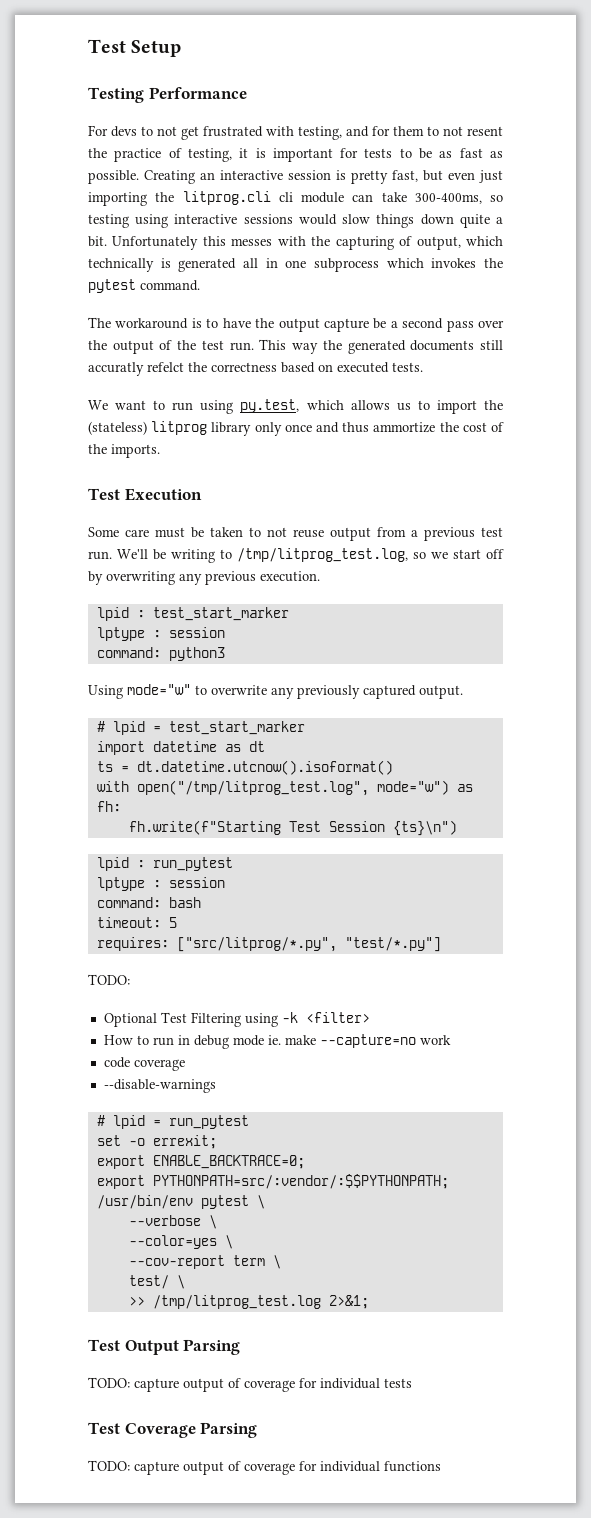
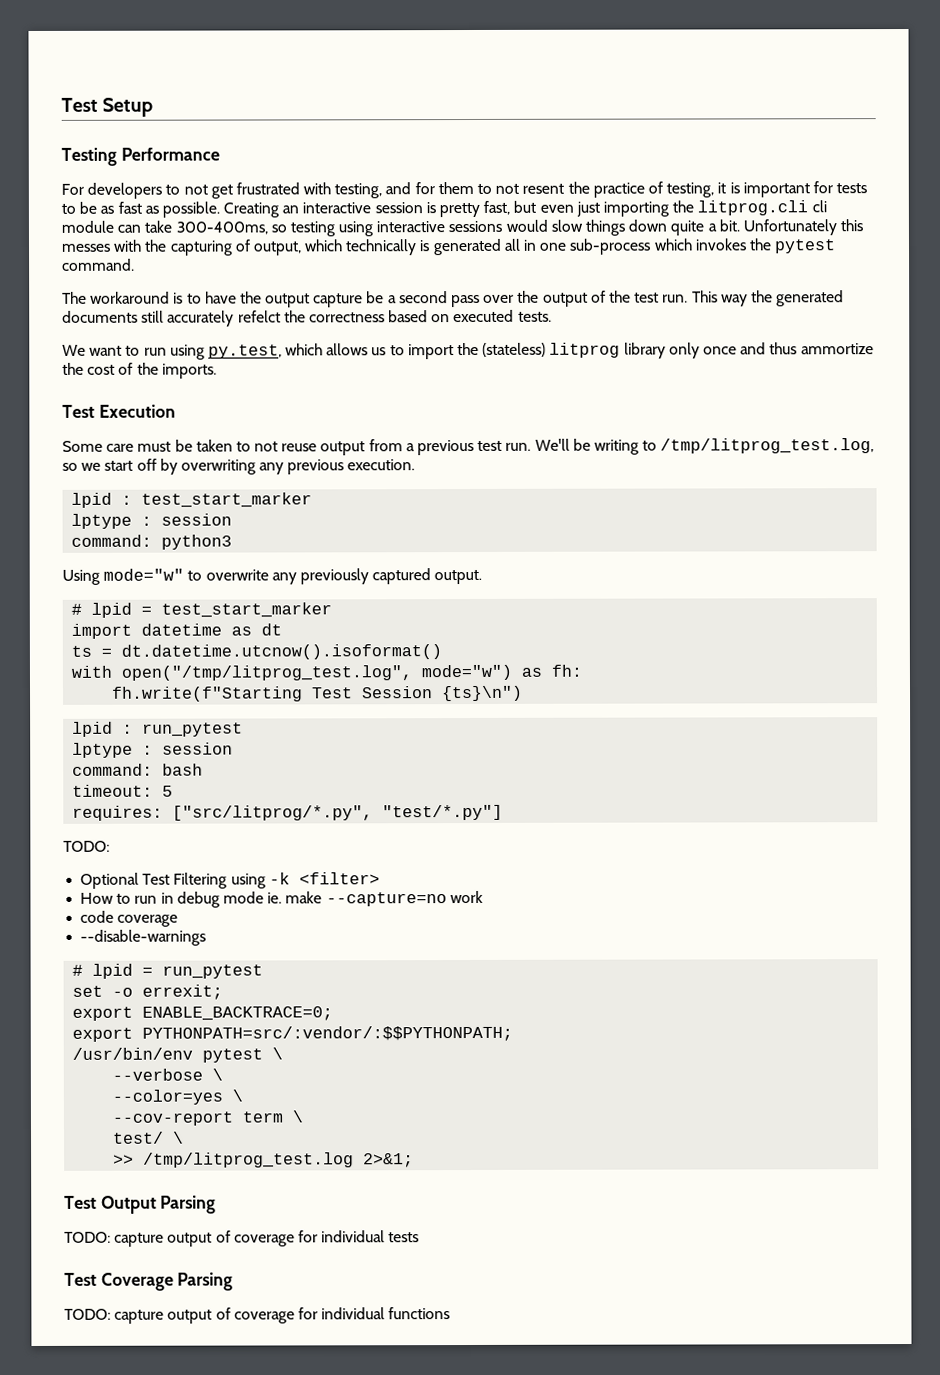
- For devs to not get frustrated with testing, and for them to not resent the practice of testing, it is important for tests to be as fast as possible.
+ For developers to not get frustrated with testing, and for them to not resent the practice of testing, it is important for tests to be as fast as possible.
- Unfortunately this messes with the capturing of output, which technically is generated all in one subprocess which invokes the pytest command.
+ Unfortunately this messes with the capturing of output, which technically is generated all in one sub-process which invokes the pytest command.
- This way the generated documents still accuratly refelct the correctness based on executed tests.
+ This way the generated documents still accurately refelct the correctness based on executed tests.

